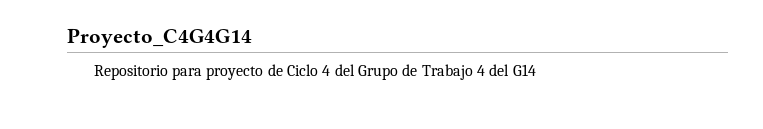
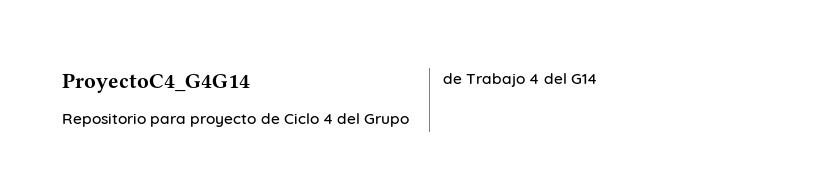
- Proyecto_C4G4G14
+ ProyectoC4_G4G14

